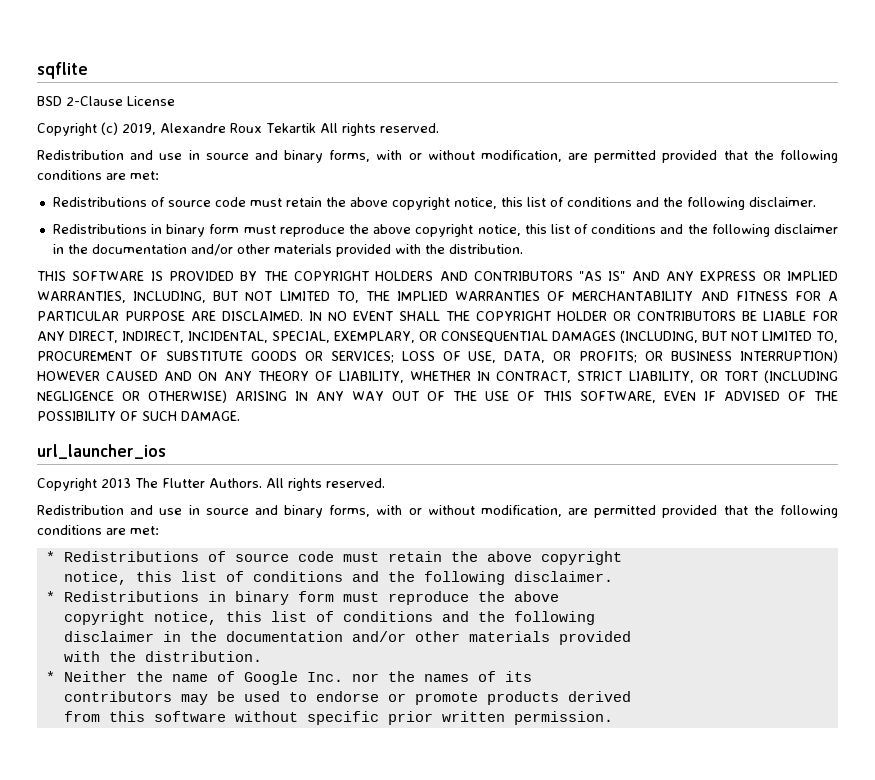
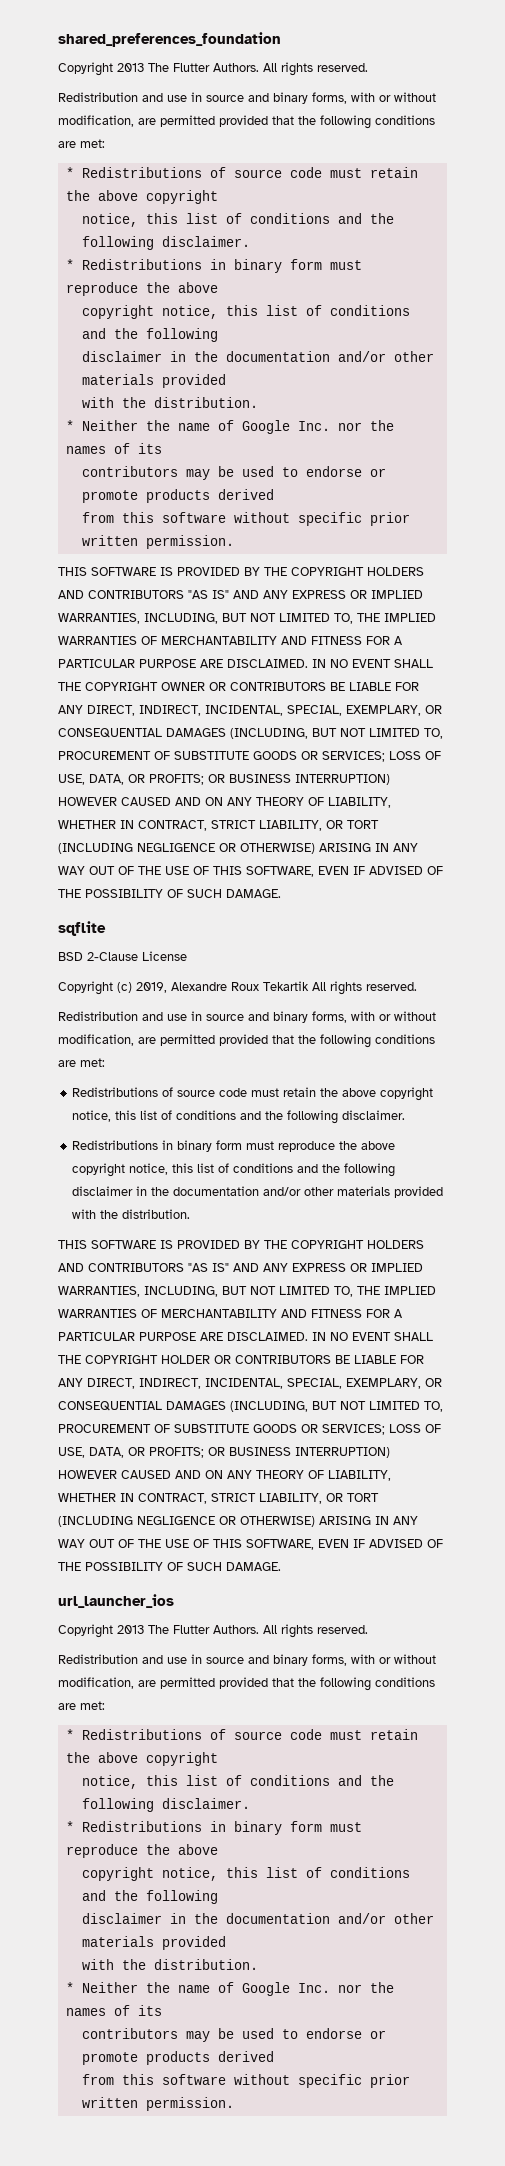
+ shared_preferences_foundation
+ Copyright 2013 The Flutter Authors. All rights reserved.
+ Redistribution and use in source and binary forms, with or without modification, are permitted provided that the following conditions are met:
+ * Redistributions of source code must retain the above copyright
+ notice, this list of conditions and the following disclaimer.
+ * Redistributions in binary form must reproduce the above
+ copyright notice, this list of conditions and the following
+ disclaimer in the documentation and/or other materials provided
+ with the distribution.
+ * Neither the name of Google Inc. nor the names of its
+ contributors may be used to endorse or promote products derived
+ from this software without specific prior written permission.
+ THIS SOFTWARE IS PROVIDED BY THE COPYRIGHT HOLDERS AND CONTRIBUTORS "AS IS" AND ANY EXPRESS OR IMPLIED WARRANTIES, INCLUDING, BUT NOT LIMITED TO, THE IMPLIED WARRANTIES OF MERCHANTABILITY AND FITNESS FOR A PARTICULAR PURPOSE ARE DISCLAIMED. IN NO EVENT SHALL THE COPYRIGHT OWNER OR CONTRIBUTORS BE LIABLE FOR ANY DIRECT, INDIRECT, INCIDENTAL, SPECIAL, EXEMPLARY, OR CONSEQUENTIAL DAMAGES (INCLUDING, BUT NOT LIMITED TO, PROCUREMENT OF SUBSTITUTE GOODS OR SERVICES; LOSS OF USE, DATA, OR PROFITS; OR BUSINESS INTERRUPTION) HOWEVER CAUSED AND ON ANY THEORY OF LIABILITY, WHETHER IN CONTRACT, STRICT LIABILITY, OR TORT (INCLUDING NEGLIGENCE OR OTHERWISE) ARISING IN ANY WAY OUT OF THE USE OF THIS SOFTWARE, EVEN IF ADVISED OF THE POSSIBILITY OF SUCH DAMAGE.

